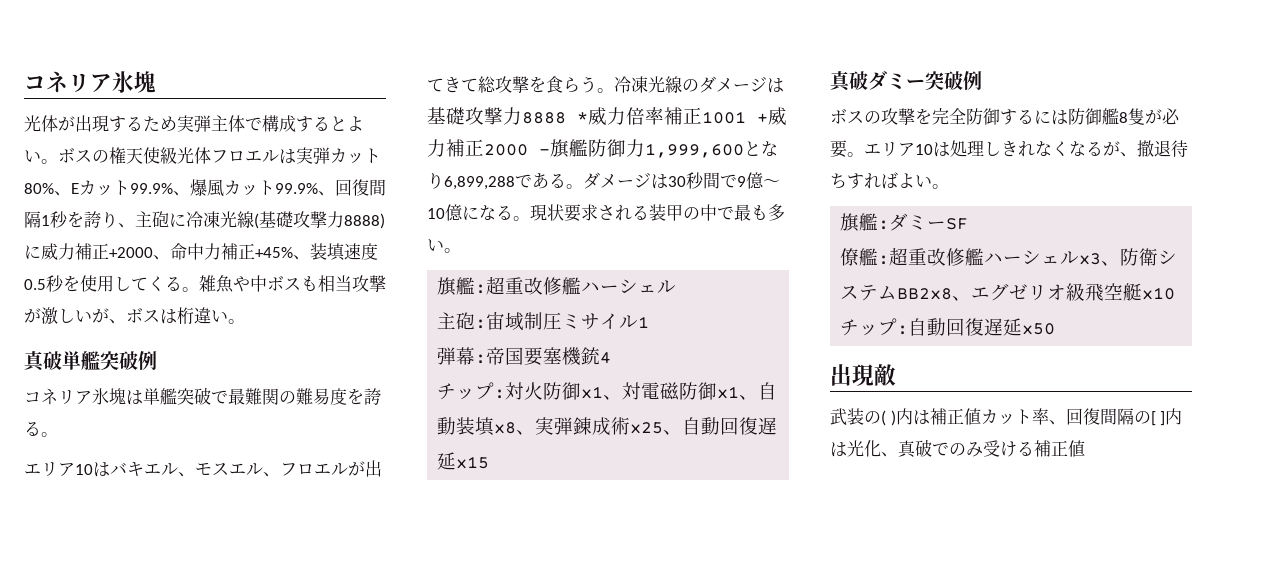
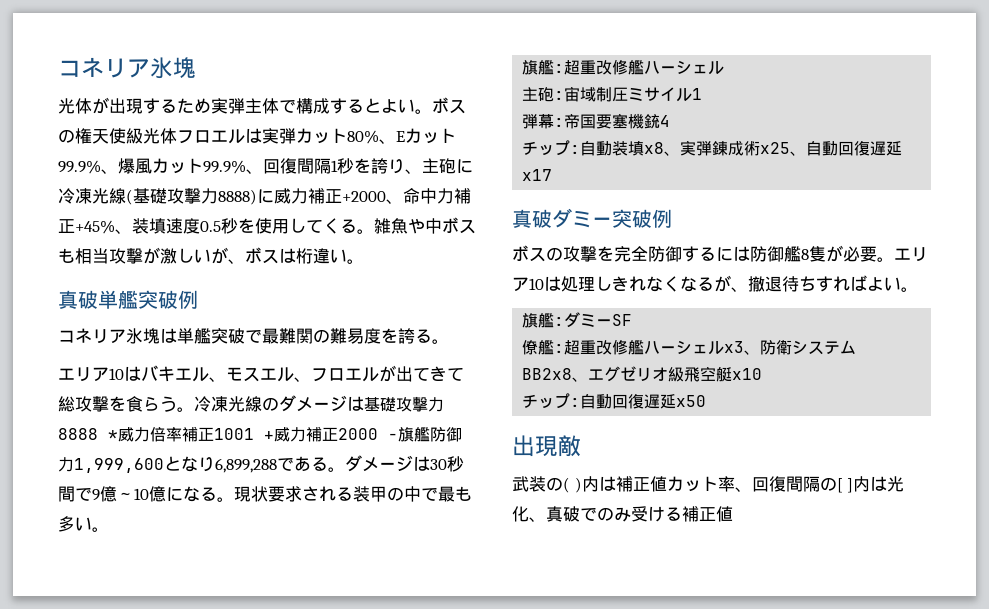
- チップ:対火防御x1、対電磁防御x1、自動装填x8、実弾錬成術x25、自動回復遅延x15
+ チップ:自動装填x8、実弾錬成術x25、自動回復遅延x17

